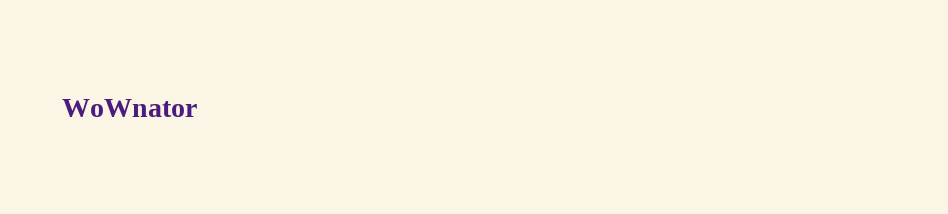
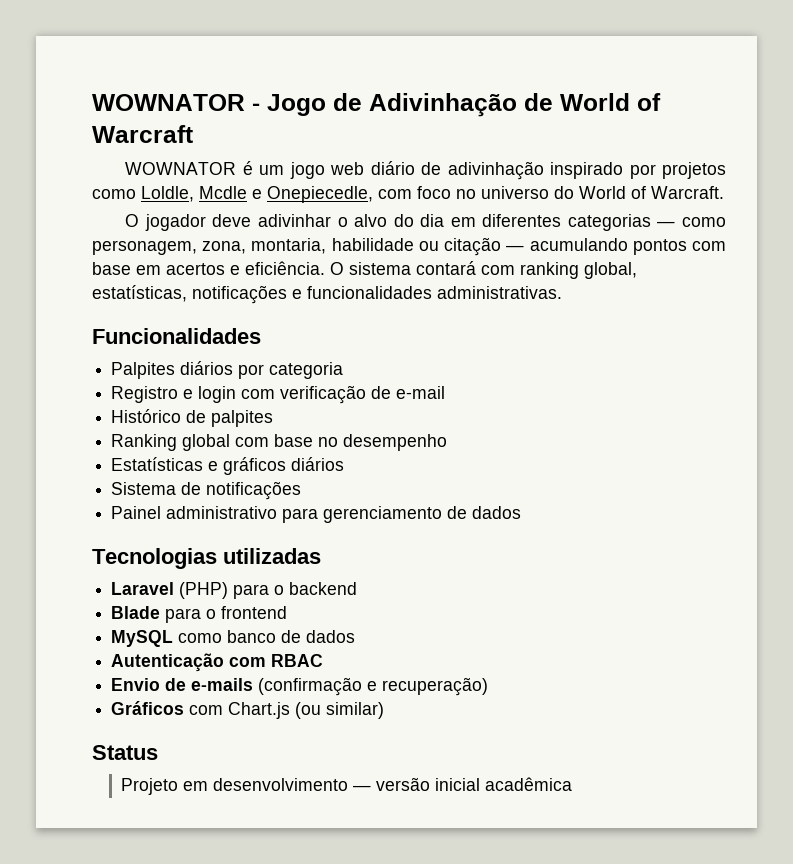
- WoWnator
+ WOWNATOR - Jogo de Adivinhação de World of Warcraft
+ WOWNATOR é um jogo web diário de adivinhação inspirado por projetos como Loldle, Mcdle e Onepiecedle, com foco no universo do World of Warcraft.
+ O jogador deve adivinhar o alvo do dia em diferentes categorias — como personagem, zona, montaria, habilidade ou citação — acumulando pontos com base em acertos e eficiência. O sistema contará com ranking global, estatísticas, notificações e funcionalidades administrativas.
+ Funcionalidades
+ Palpites diários por categoria
+ Registro e login com verificação de e-mail
+ Histórico de palpites
+ Ranking global com base no desempenho
+ Estatísticas e gráficos diários
+ Sistema de notificações
+ Painel administrativo para gerenciamento de dados
+ Tecnologias utilizadas
+ Laravel (PHP) para o backend
+ Blade para o frontend
+ MySQL como banco de dados
+ Autenticação com RBAC
+ Envio de e-mails (confirmação e recuperação)
+ Gráficos com Chart.js (ou similar)
+ Status
+ Projeto em desenvolvimento — versão inicial acadêmica

